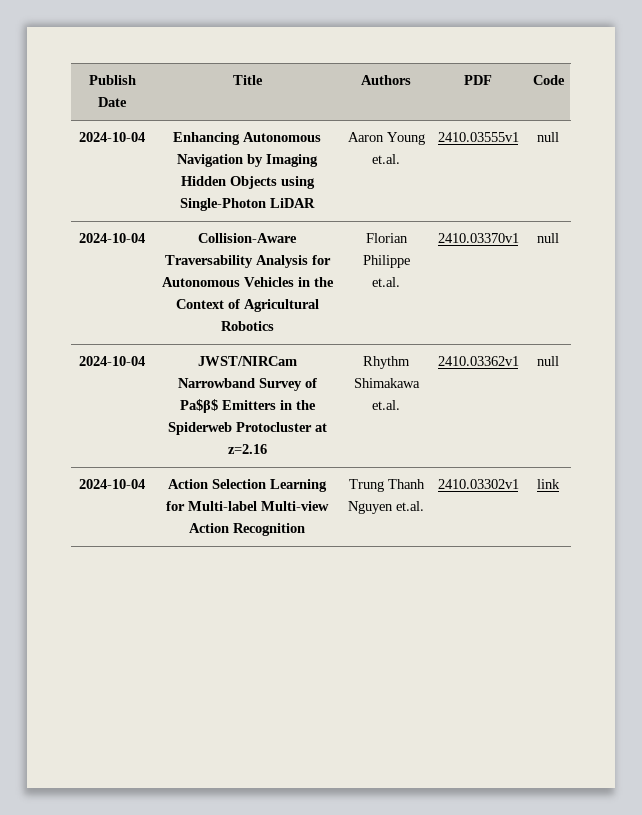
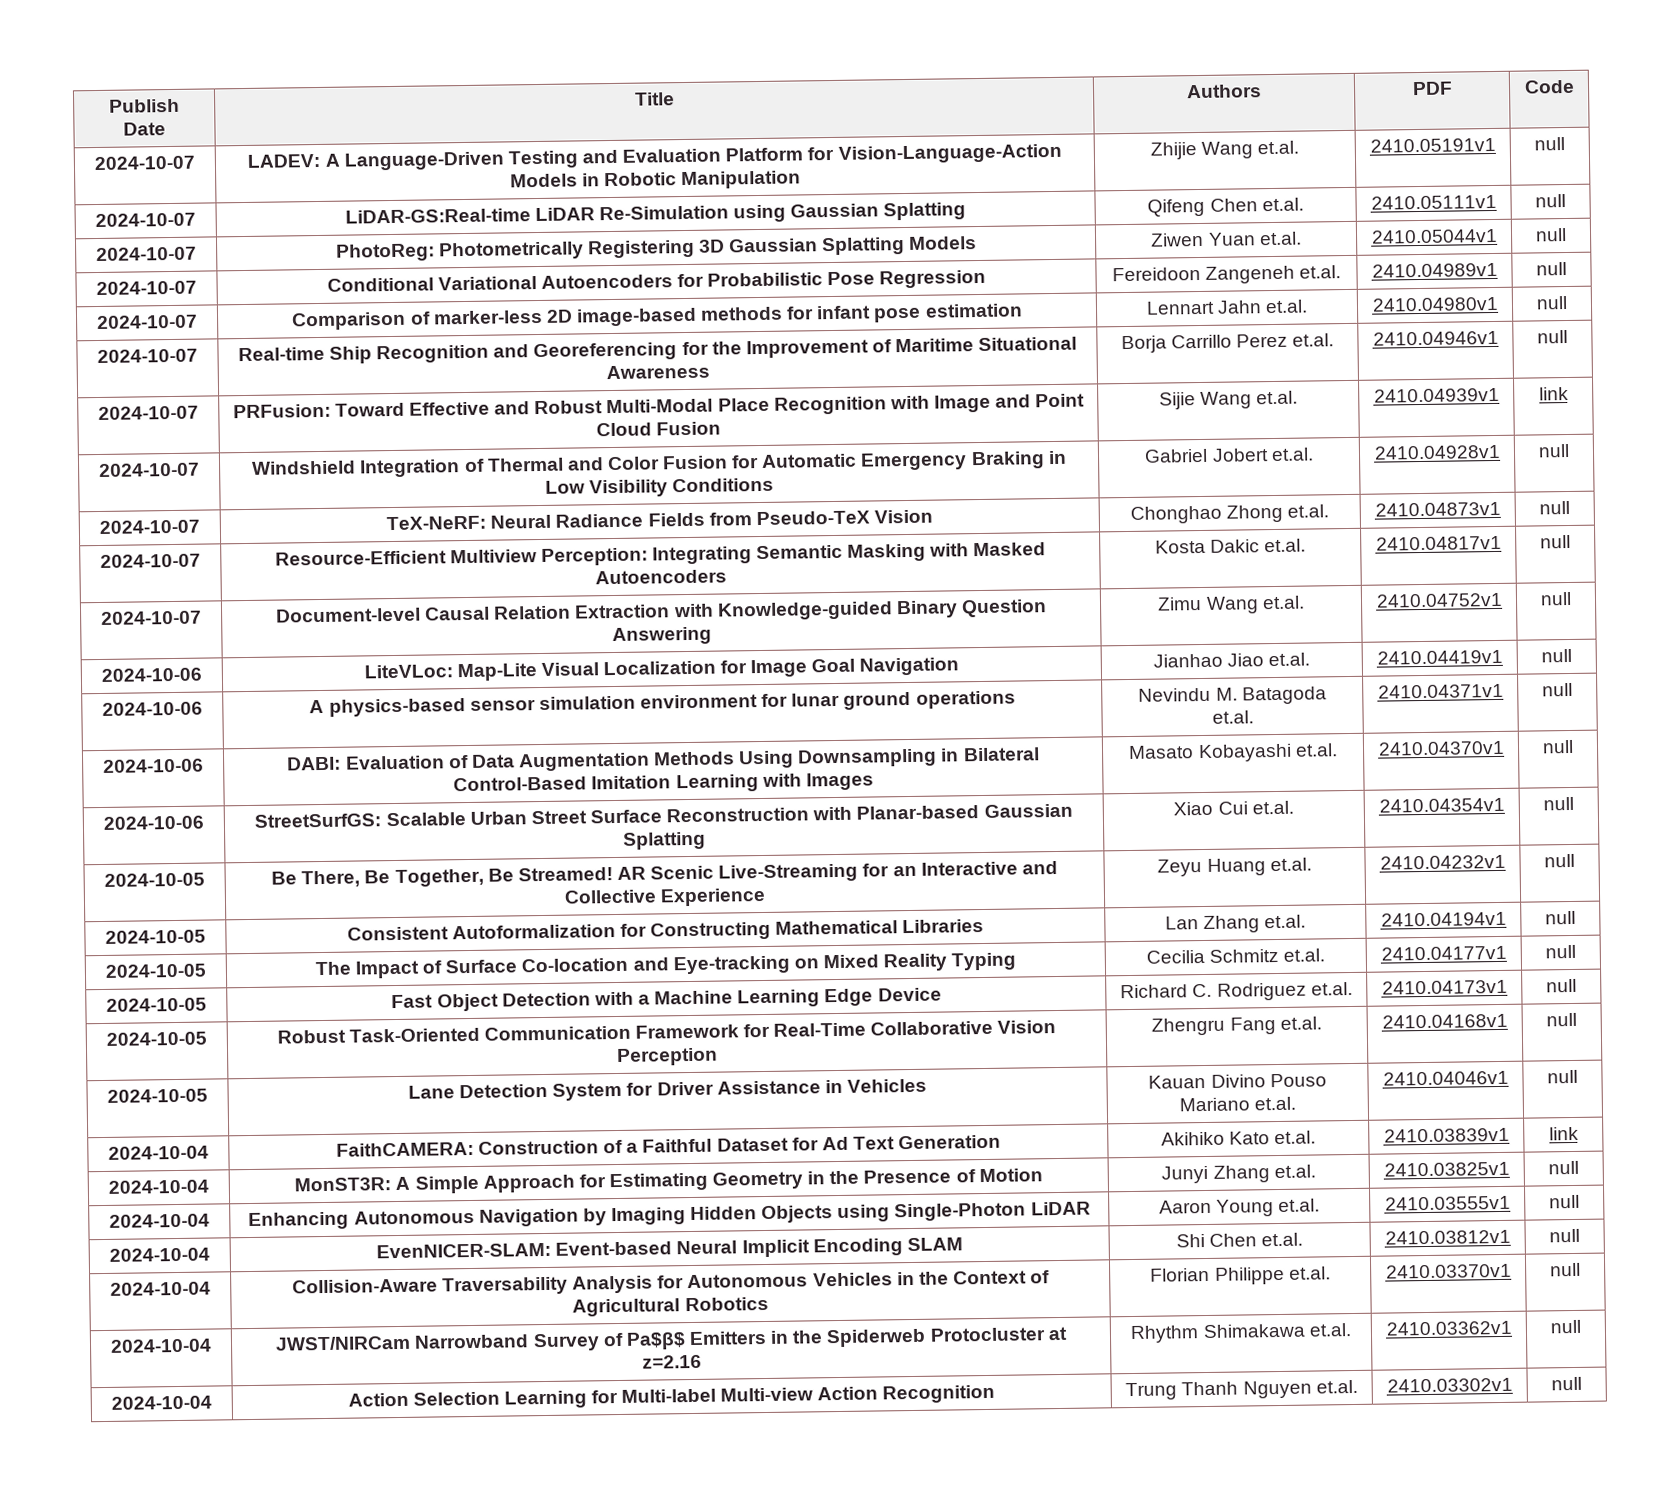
+ 2024-10-07 | LADEV: A Language-Driven Testing and Evaluation Platform for Vision-Language-Action Models in Robotic Manipulation | Zhijie Wang et.al. | 2410.05191v1 | null
+ 2024-10-07 | LiDAR-GS:Real-time LiDAR Re-Simulation using Gaussian Splatting | Qifeng Chen et.al. | 2410.05111v1 | null
+ 2024-10-07 | PhotoReg: Photometrically Registering 3D Gaussian Splatting Models | Ziwen Yuan et.al. | 2410.05044v1 | null
+ 2024-10-07 | Conditional Variational Autoencoders for Probabilistic Pose Regression | Fereidoon Zangeneh et.al. | 2410.04989v1 | null
+ 2024-10-07 | Comparison of marker-less 2D image-based methods for infant pose estimation | Lennart Jahn et.al. | 2410.04980v1 | null
+ 2024-10-07 | Real-time Ship Recognition and Georeferencing for the Improvement of Maritime Situational Awareness | Borja Carrillo Perez et.al. | 2410.04946v1 | null
+ 2024-10-07 | PRFusion: Toward Effective and Robust Multi-Modal Place Recognition with Image and Point Cloud Fusion | Sijie Wang et.al. | 2410.04939v1 | link
+ 2024-10-07 | Windshield Integration of Thermal and Color Fusion for Automatic Emergency Braking in Low Visibility Conditions | Gabriel Jobert et.al. | 2410.04928v1 | null
+ 2024-10-07 | TeX-NeRF: Neural Radiance Fields from Pseudo-TeX Vision | Chonghao Zhong et.al. | 2410.04873v1 | null
+ 2024-10-07 | Resource-Efficient Multiview Perception: Integrating Semantic Masking with Masked Autoencoders | Kosta Dakic et.al. | 2410.04817v1 | null
+ 2024-10-07 | Document-level Causal Relation Extraction with Knowledge-guided Binary Question Answering | Zimu Wang et.al. | 2410.04752v1 | null
+ 2024-10-06 | LiteVLoc: Map-Lite Visual Localization for Image Goal Navigation | Jianhao Jiao et.al. | 2410.04419v1 | null
+ 2024-10-06 | A physics-based sensor simulation environment for lunar ground operations | Nevindu M. Batagoda et.al. | 2410.04371v1 | null
+ 2024-10-06 | DABI: Evaluation of Data Augmentation Methods Using Downsampling in Bilateral Control-Based Imitation Learning with Images | Masato Kobayashi et.al. | 2410.04370v1 | null
+ 2024-10-06 | StreetSurfGS: Scalable Urban Street Surface Reconstruction with Planar-based Gaussian Splatting | Xiao Cui et.al. | 2410.04354v1 | null
+ 2024-10-05 | Be There, Be Together, Be Streamed! AR Scenic Live-Streaming for an Interactive and Collective Experience | Zeyu Huang et.al. | 2410.04232v1 | null
+ 2024-10-05 | Consistent Autoformalization for Constructing Mathematical Libraries | Lan Zhang et.al. | 2410.04194v1 | null
+ 2024-10-05 | The Impact of Surface Co-location and Eye-tracking on Mixed Reality Typing | Cecilia Schmitz et.al. | 2410.04177v1 | null
+ 2024-10-05 | Fast Object Detection with a Machine Learning Edge Device | Richard C. Rodriguez et.al. | 2410.04173v1 | null
+ 2024-10-05 | Robust Task-Oriented Communication Framework for Real-Time Collaborative Vision Perception | Zhengru Fang et.al. | 2410.04168v1 | null
+ 2024-10-05 | Lane Detection System for Driver Assistance in Vehicles | Kauan Divino Pouso Mariano et.al. | 2410.04046v1 | null
+ 2024-10-04 | FaithCAMERA: Construction of a Faithful Dataset for Ad Text Generation | Akihiko Kato et.al. | 2410.03839v1 | link
+ 2024-10-04 | MonST3R: A Simple Approach for Estimating Geometry in the Presence of Motion | Junyi Zhang et.al. | 2410.03825v1 | null
+ 2024-10-04 | EvenNICER-SLAM: Event-based Neural Implicit Encoding SLAM | Shi Chen et.al. | 2410.03812v1 | null
- 2024-10-04 | Action Selection Learning for Multi-label Multi-view Action Recognition | Trung Thanh Nguyen et.al. | 2410.03302v1 | link
+ 2024-10-04 | Action Selection Learning for Multi-label Multi-view Action Recognition | Trung Thanh Nguyen et.al. | 2410.03302v1 | null

